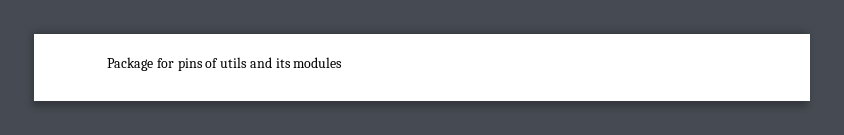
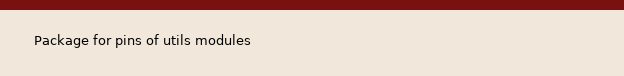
- Package for pins of utils and its modules
+ Package for pins of utils modules

